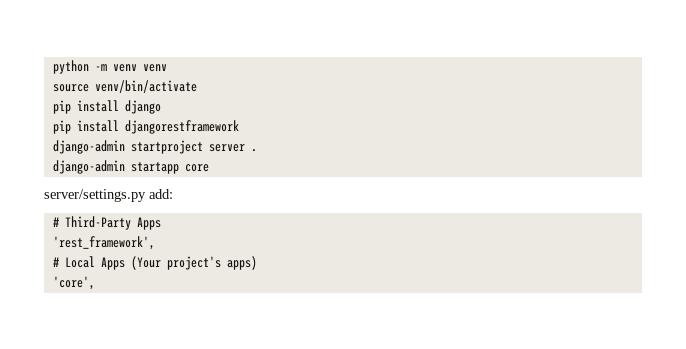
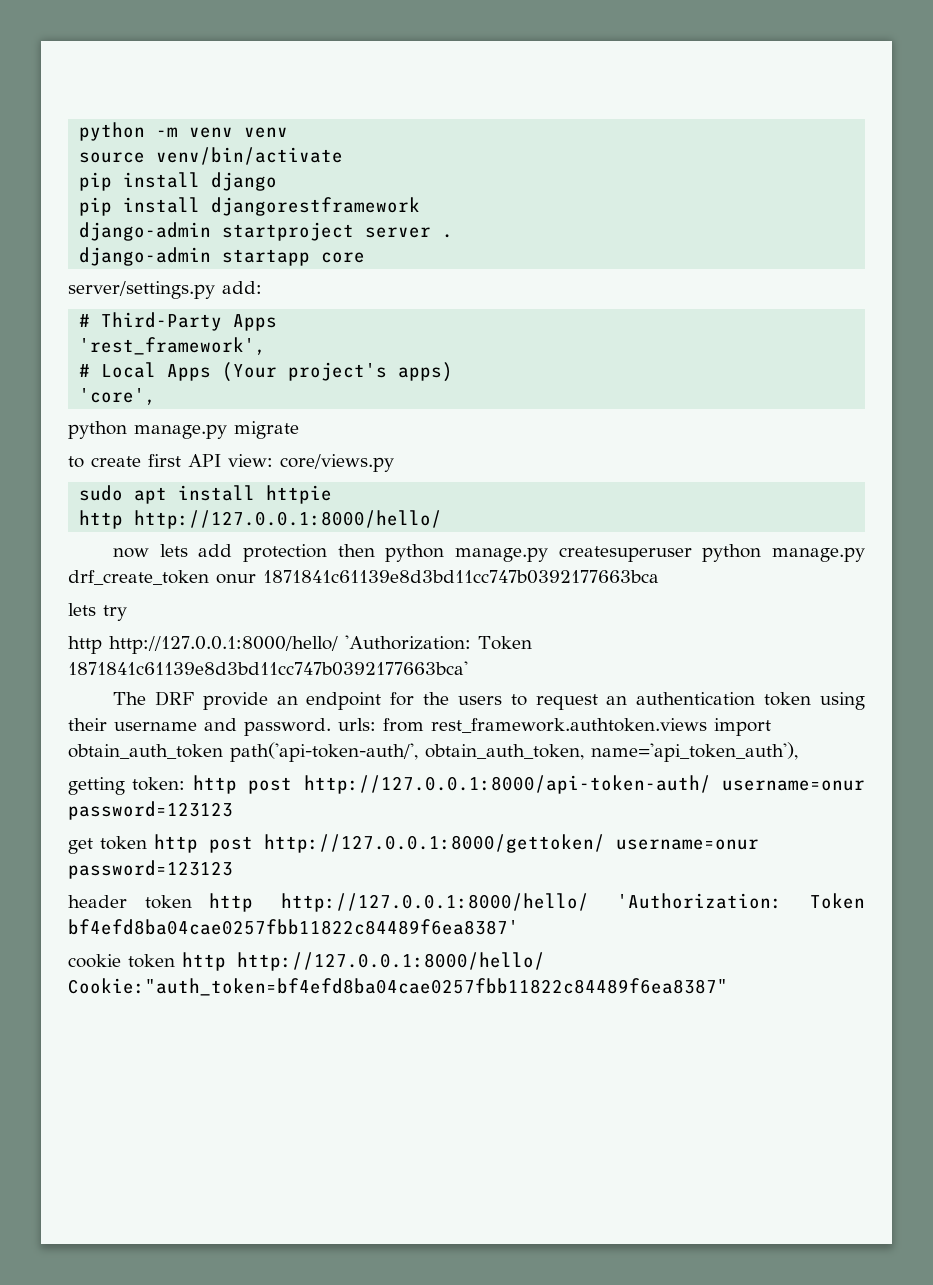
+ python manage.py migrate
+ to create first API view: core/views.py
+ sudo apt install httpie
+ http http://127.0.0.1:8000/hello/
+ now lets add protection then python manage.py createsuperuser python manage.py drf_create_token onur 1871841c61139e8d3bd11cc747b0392177663bca
+ lets try
+ http http://127.0.0.1:8000/hello/ 'Authorization: Token 1871841c61139e8d3bd11cc747b0392177663bca'
+ The DRF provide an endpoint for the users to request an authentication token using their username and password. urls: from rest_framework.authtoken.views import obtain_auth_token path('api-token-auth/', obtain_auth_token, name='api_token_auth'),
+ getting token: http post http://127.0.0.1:8000/api-token-auth/ username=onur password=123123
+ get token http post http://127.0.0.1:8000/gettoken/ username=onur password=123123
+ header token http http://127.0.0.1:8000/hello/ 'Authorization: Token bf4efd8ba04cae0257fbb11822c84489f6ea8387'
+ cookie token http http://127.0.0.1:8000/hello/ Cookie:"auth_token=bf4efd8ba04cae0257fbb11822c84489f6ea8387"

